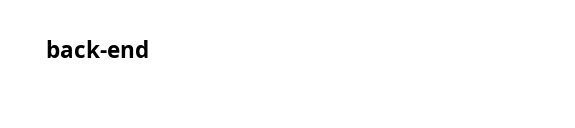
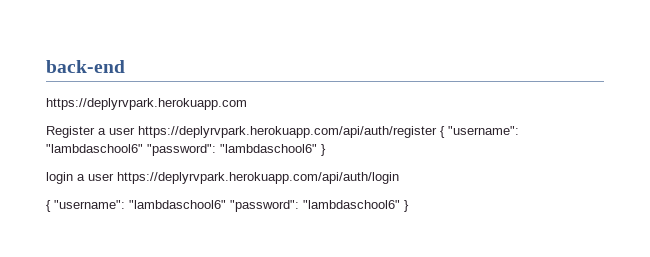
+ https://deplyrvpark.herokuapp.com
+ Register a user https://deplyrvpark.herokuapp.com/api/auth/register { "username": "lambdaschool6" "password": "lambdaschool6" }
+ login a user https://deplyrvpark.herokuapp.com/api/auth/login
+ { "username": "lambdaschool6" "password": "lambdaschool6" }

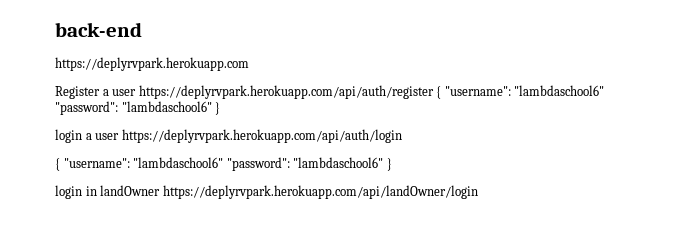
+ login in landOwner https://deplyrvpark.herokuapp.com/api/landOwner/login

